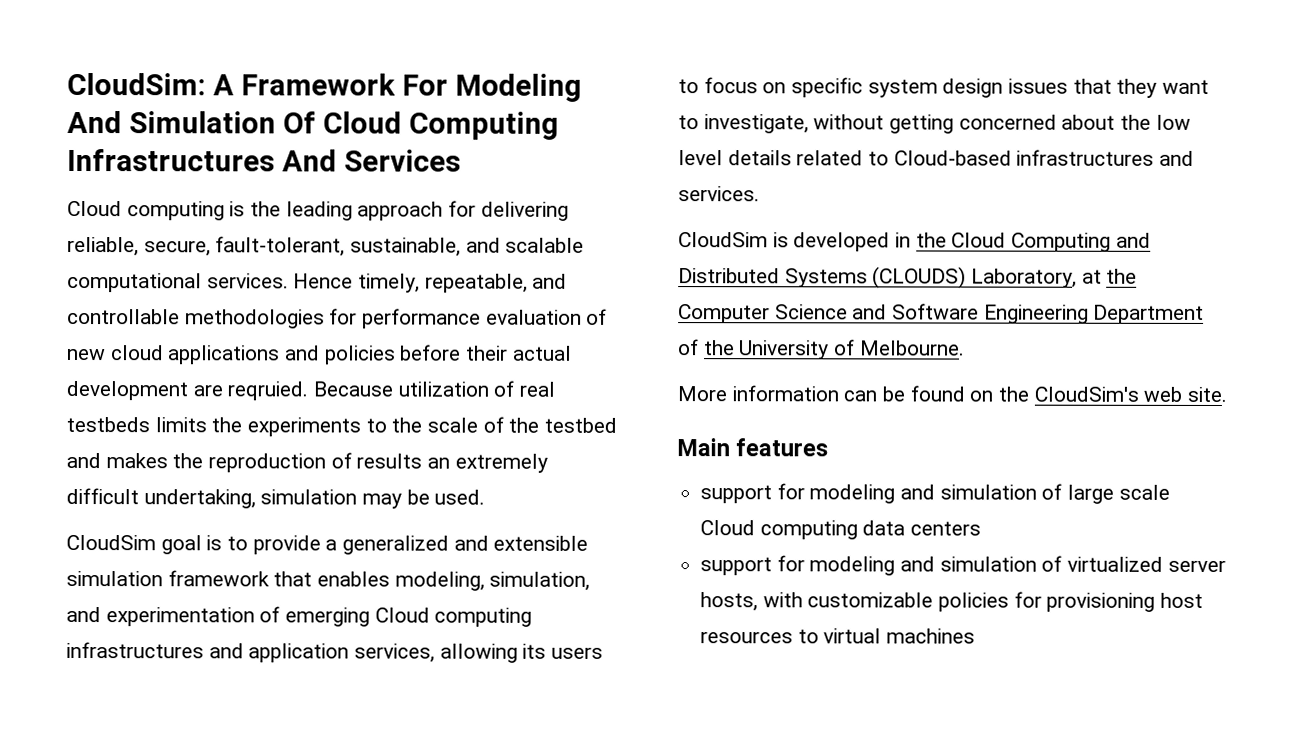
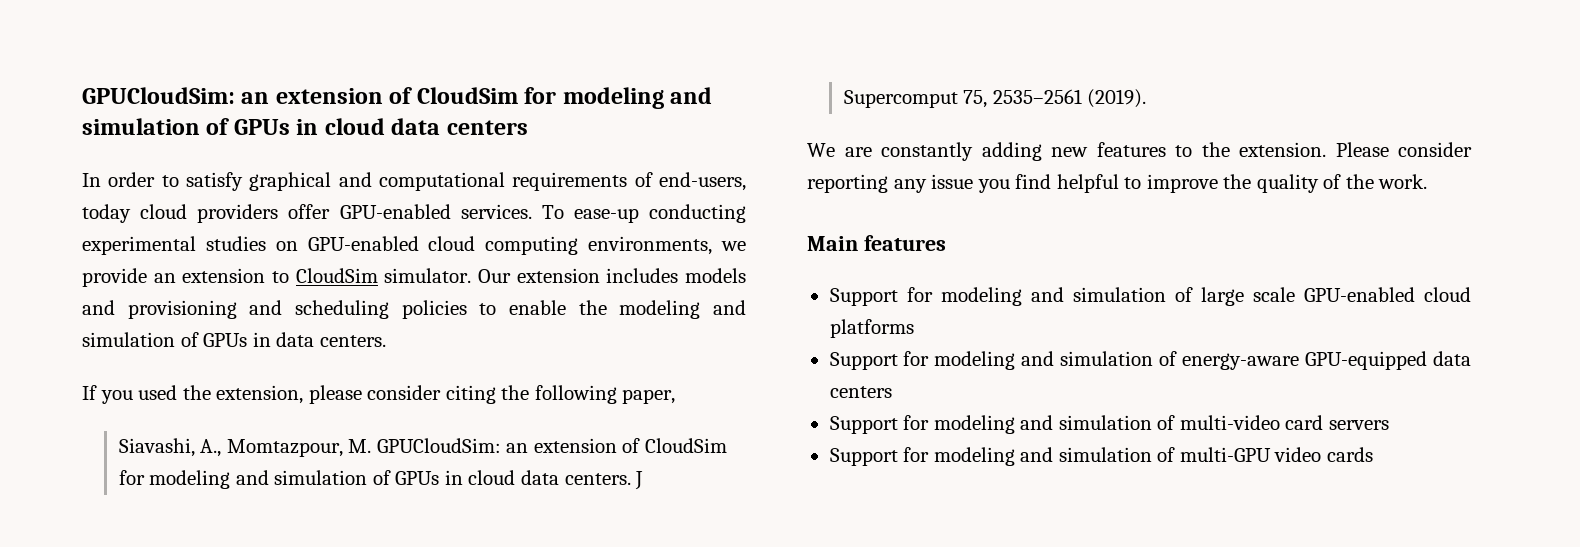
- CloudSim: A Framework For Modeling And Simulation Of Cloud Computing Infrastructures And Services
- Cloud computing is the leading approach for delivering reliable, secure, fault-tolerant, sustainable, and scalable computational services. Hence timely, repeatable, and controllable methodologies for performance evaluation of new cloud applications and policies before their actual development are reqruied. Because utilization of real testbeds limits the experiments to the scale of the testbed and makes the reproduction of results an extremely difficult undertaking, simulation may be used.
- CloudSim goal is to provide a generalized and extensible simulation framework that enables modeling, simulation, and experimentation of emerging Cloud computing infrastructures and application services, allowing its users to focus on specific system design issues that they want to investigate, without getting concerned about the low level details related to Cloud-based infrastructures and services.
- CloudSim is developed in the Cloud Computing and Distributed Systems (CLOUDS) Laboratory, at the Computer Science and Software Engineering Department of the University of Melbourne.
- More information can be found on the CloudSim's web site.
+ GPUCloudSim: an extension of CloudSim for modeling and simulation of GPUs in cloud data centers
+ In order to satisfy graphical and computational requirements of end-users, today cloud providers offer GPU-enabled services. To ease-up conducting experimental studies on GPU-enabled cloud computing environments, we provide an extension to CloudSim simulator. Our extension includes models and provisioning and scheduling policies to enable the modeling and simulation of GPUs in data centers.
+ If you used the extension, please consider citing the following paper,
+ Siavashi, A., Momtazpour, M. GPUCloudSim: an extension of CloudSim for modeling and simulation of GPUs in cloud data centers. J Supercomput 75, 2535–2561 (2019).
+ We are constantly adding new features to the extension. Please consider reporting any issue you find helpful to improve the quality of the work.
- support for modeling and simulation of large scale Cloud computing data centers
- support for modeling and simulation of virtualized server hosts, with customizable policies for provisioning host resources to virtual machines
+ Support for modeling and simulation of large scale GPU-enabled cloud platforms
+ Support for modeling and simulation of energy-aware GPU-equipped data centers
+ Support for modeling and simulation of multi-video card servers
+ Support for modeling and simulation of multi-GPU video cards

